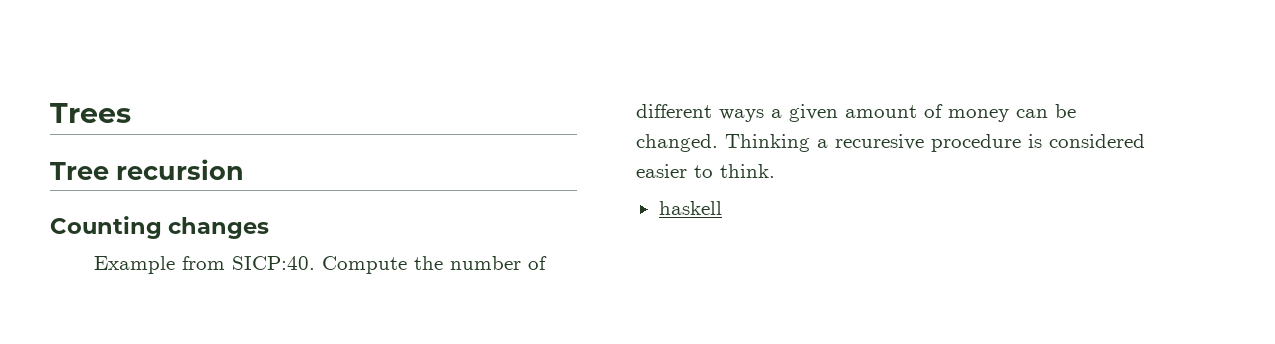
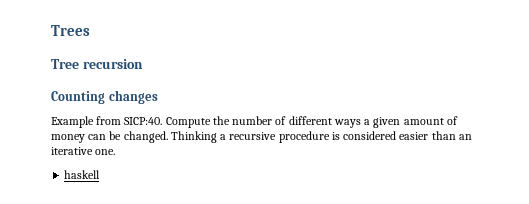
- Thinking a recuresive procedure is considered easier to think.
+ Thinking a recursive procedure is considered easier than an iterative one.

